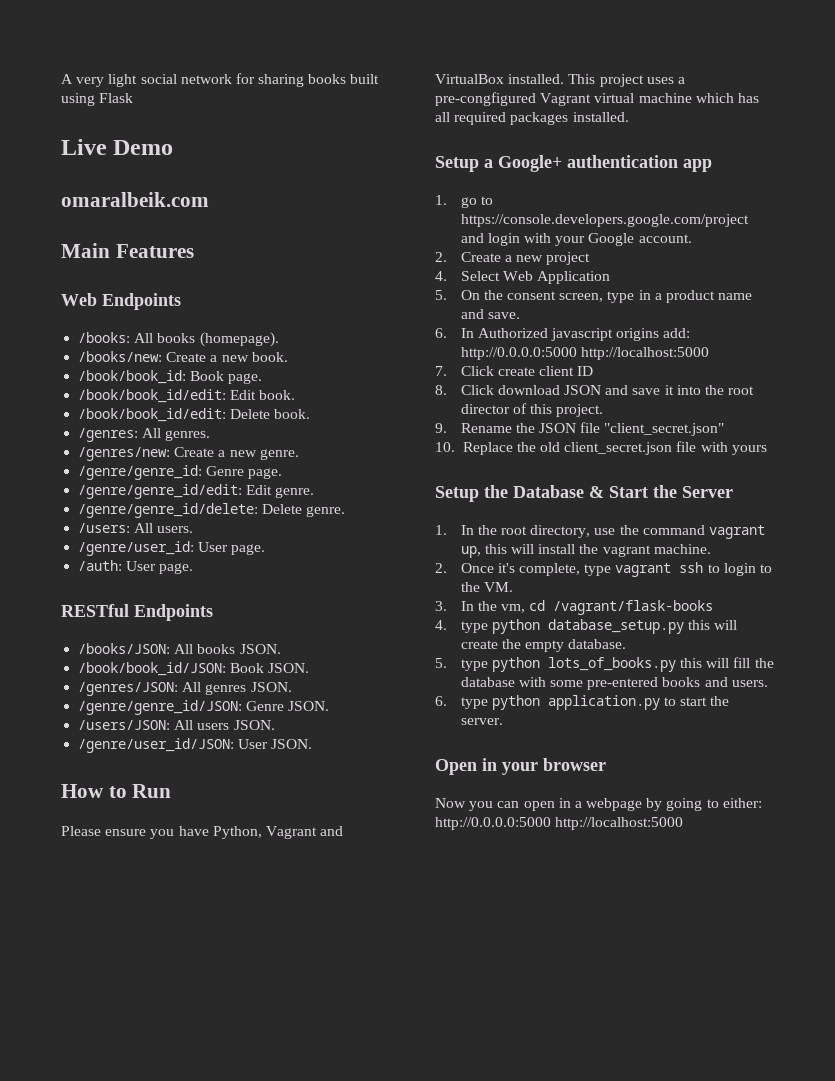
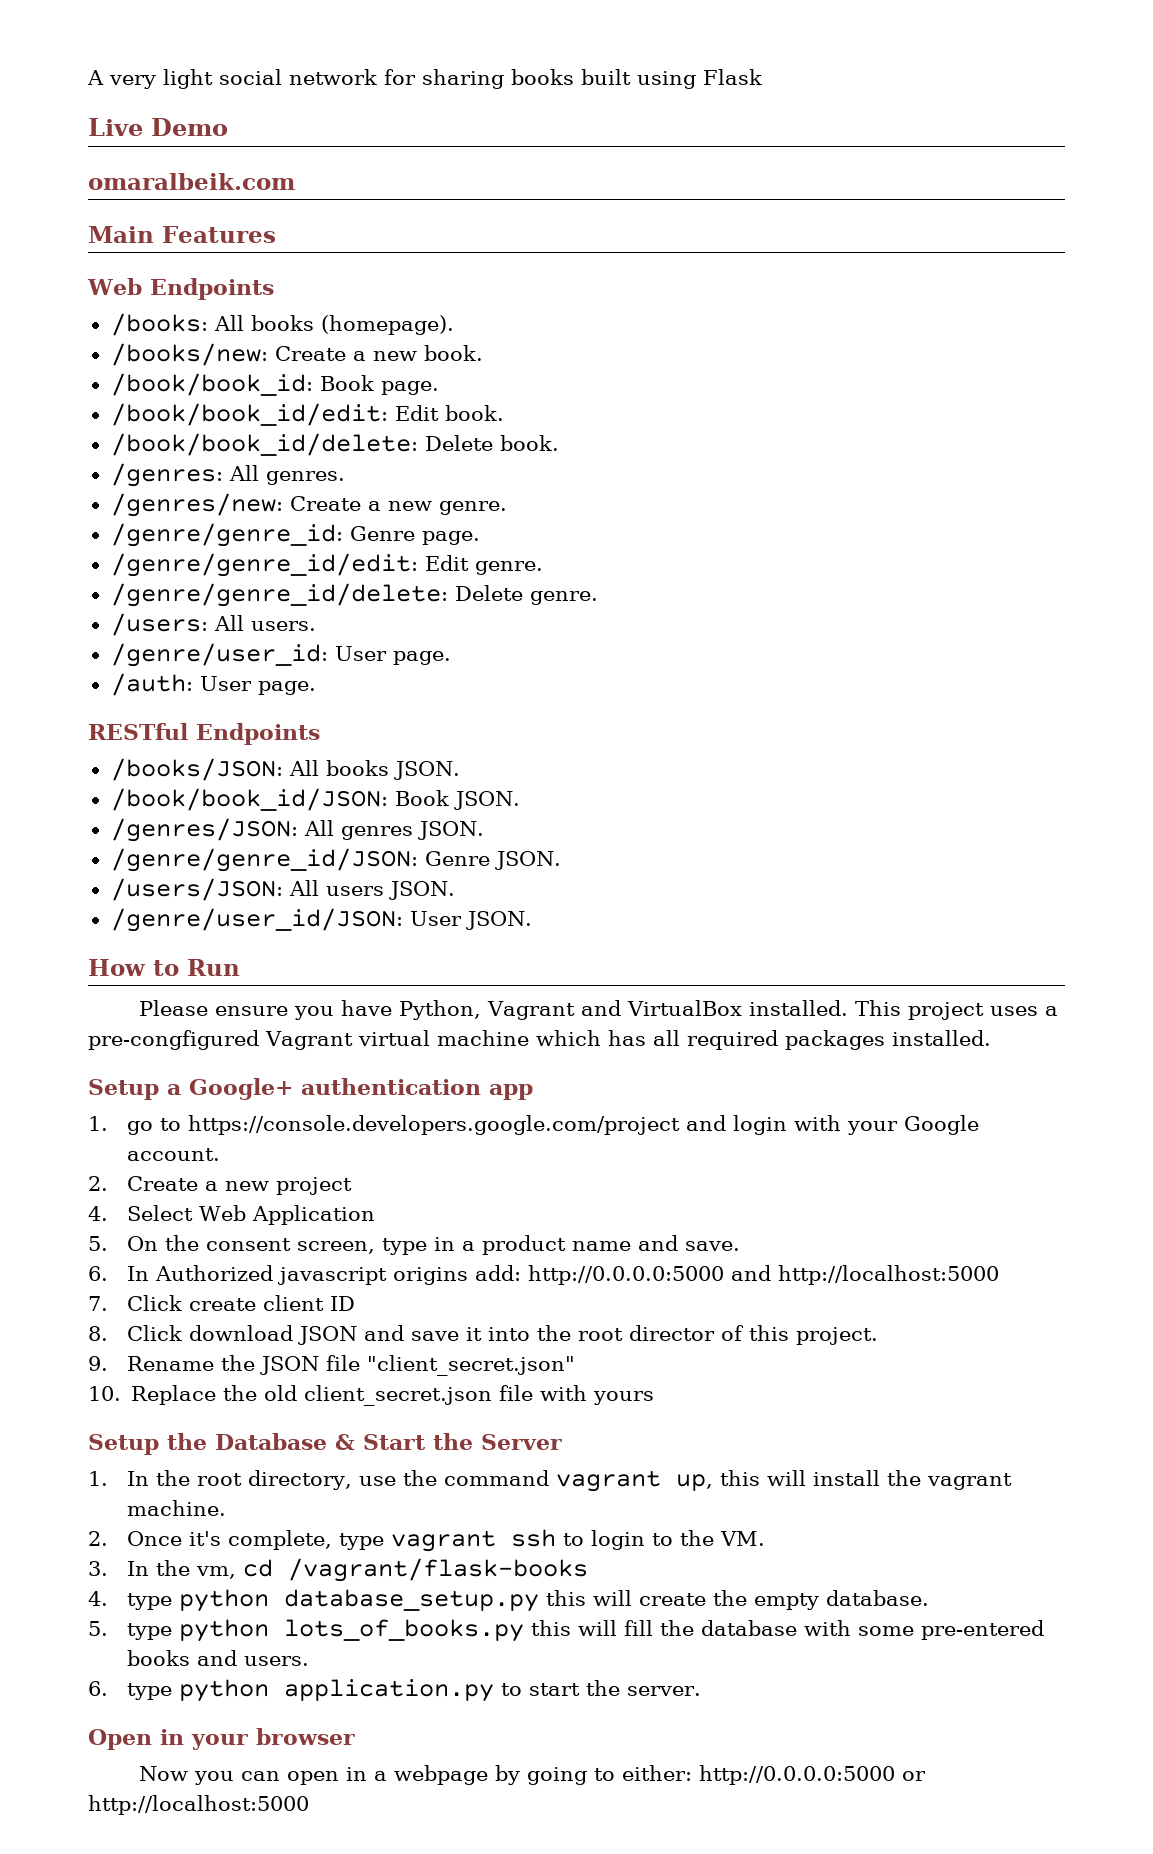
- /book/book_id/edit: Delete book.
+ /book/book_id/delete: Delete book.
- 6. In Authorized javascript origins add: http://0.0.0.0:5000 http://localhost:5000
+ 6. In Authorized javascript origins add: http://0.0.0.0:5000 and http://localhost:5000
- Now you can open in a webpage by going to either: http://0.0.0.0:5000 http://localhost:5000
+ Now you can open in a webpage by going to either: http://0.0.0.0:5000 or http://localhost:5000

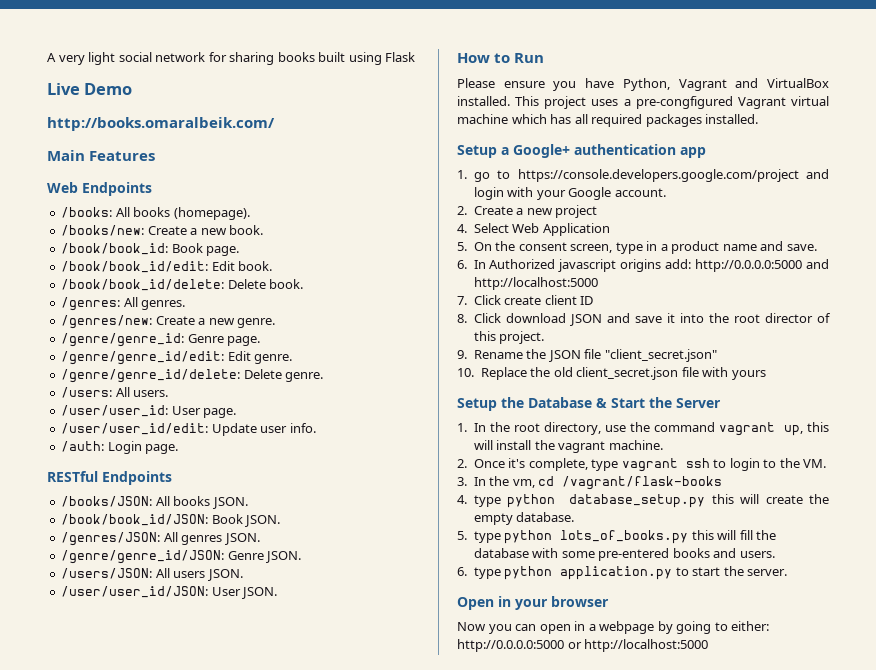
- omaralbeik.com
+ http://books.omaralbeik.com/
- /genre/user_id: User page.
+ /user/user_id: User page.
+ /user/user_id/edit: Update user info.
- /auth: User page.
+ /auth: Login page.
- /genre/user_id/JSON: User JSON.
+ /user/user_id/JSON: User JSON.

